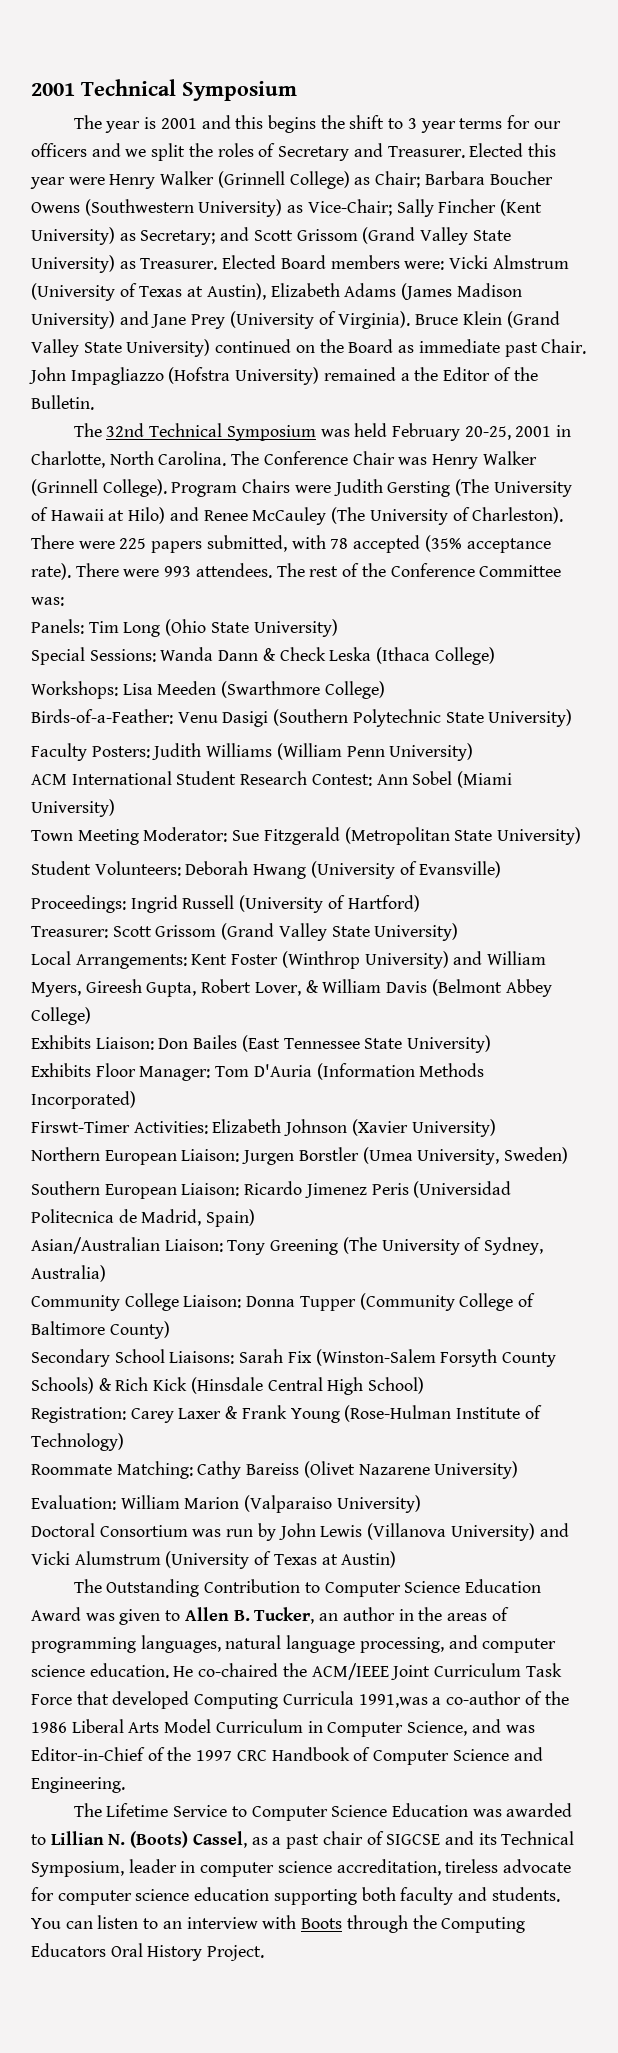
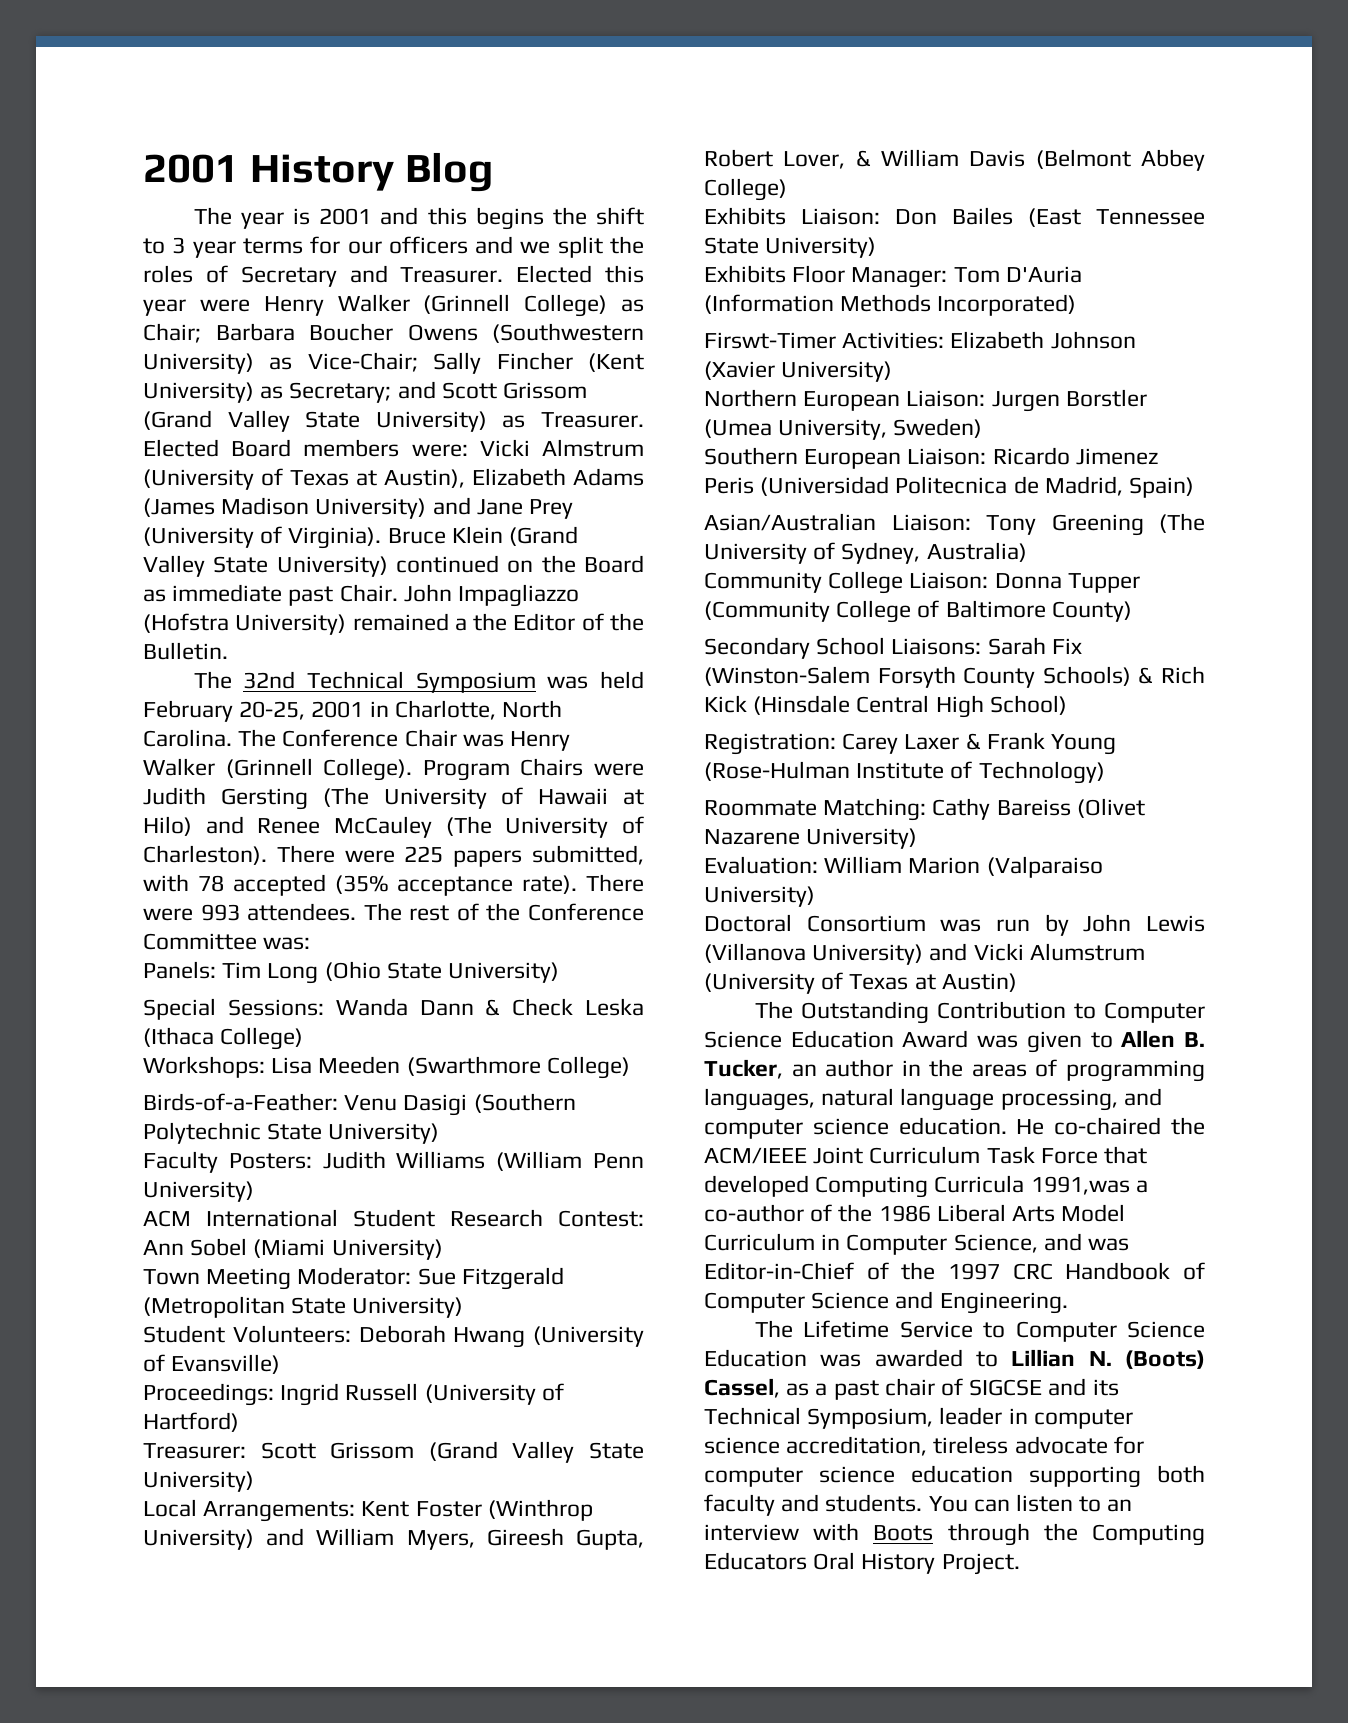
- 2001 Technical Symposium
+ 2001 History Blog

